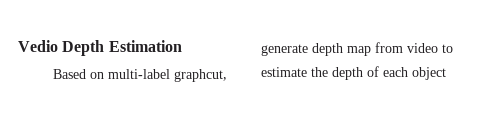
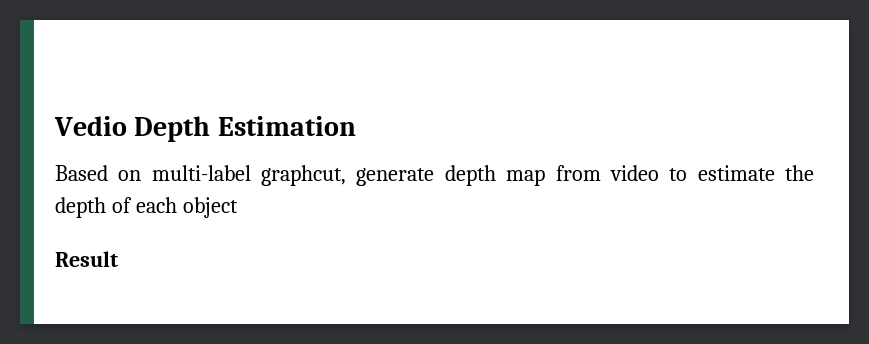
+ Result

